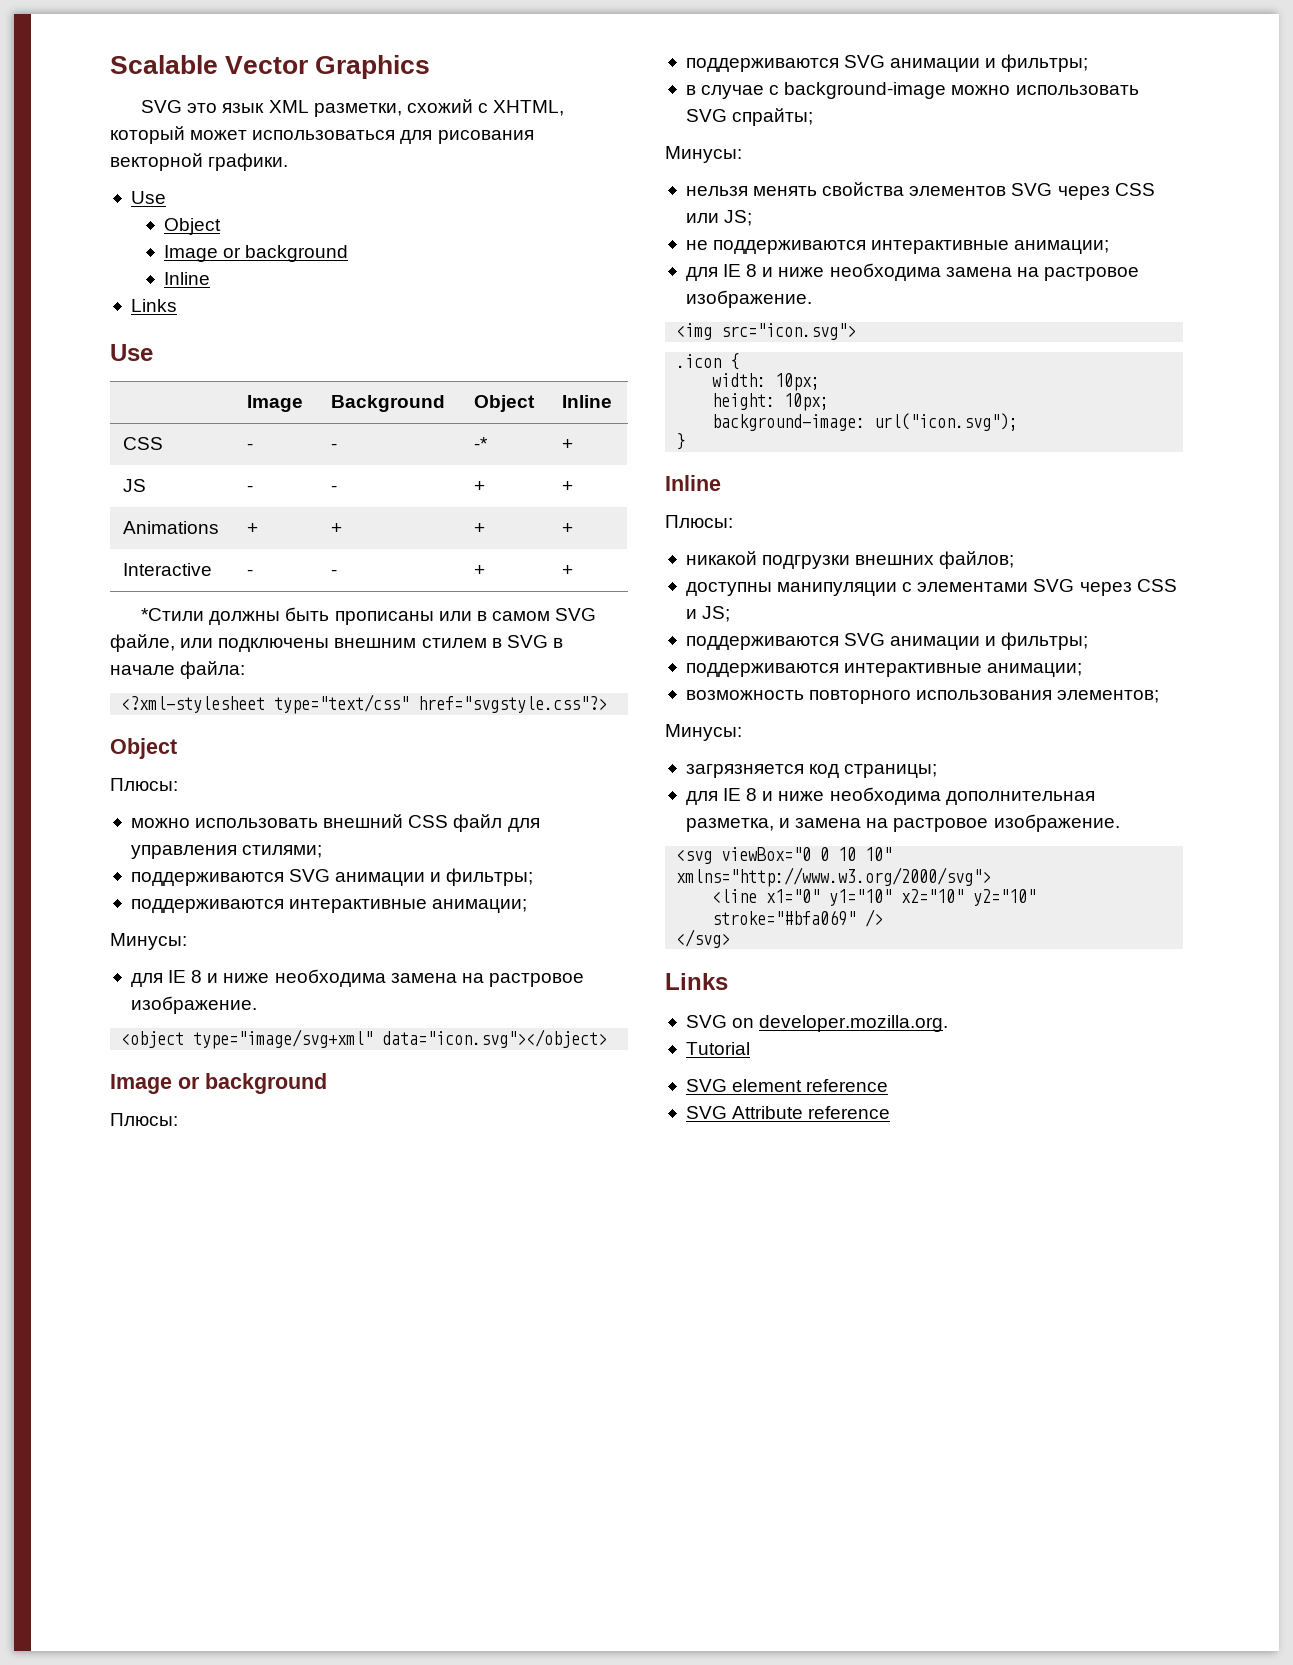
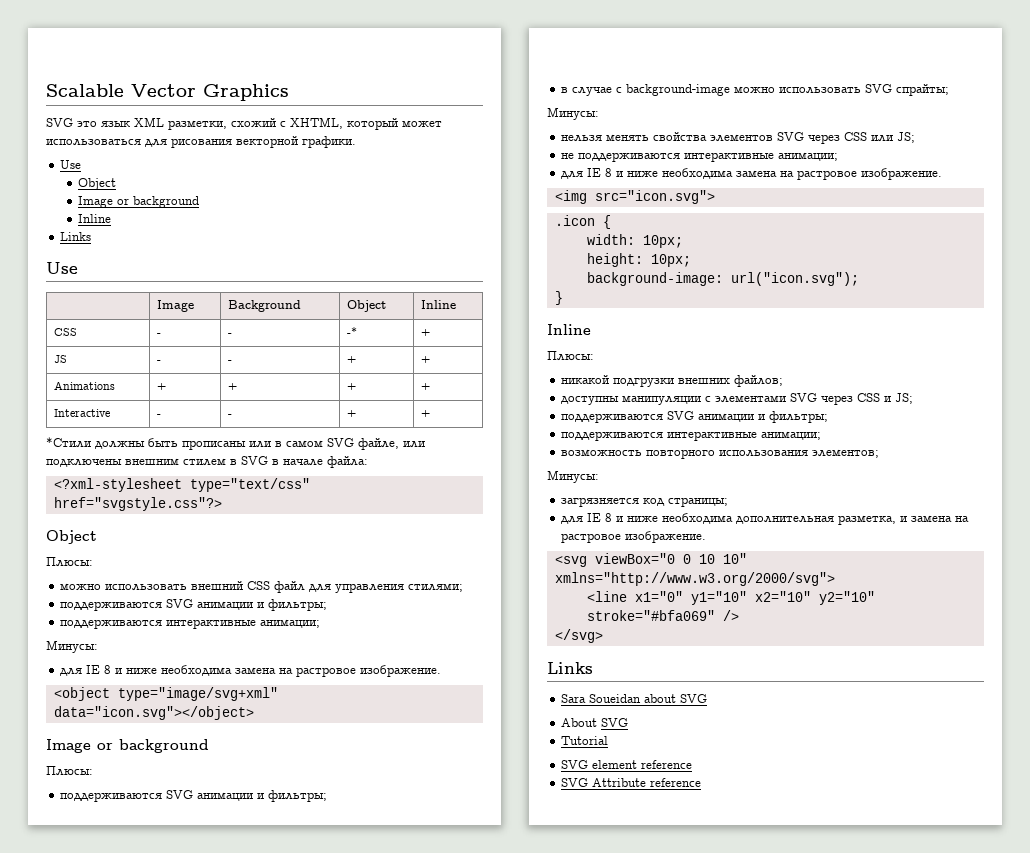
- SVG on developer.mozilla.org.
+ Sara Soueidan about SVG
+ About SVG

